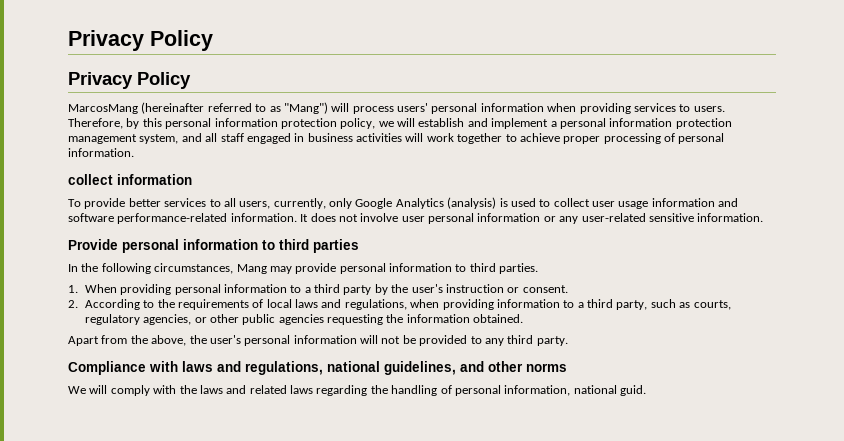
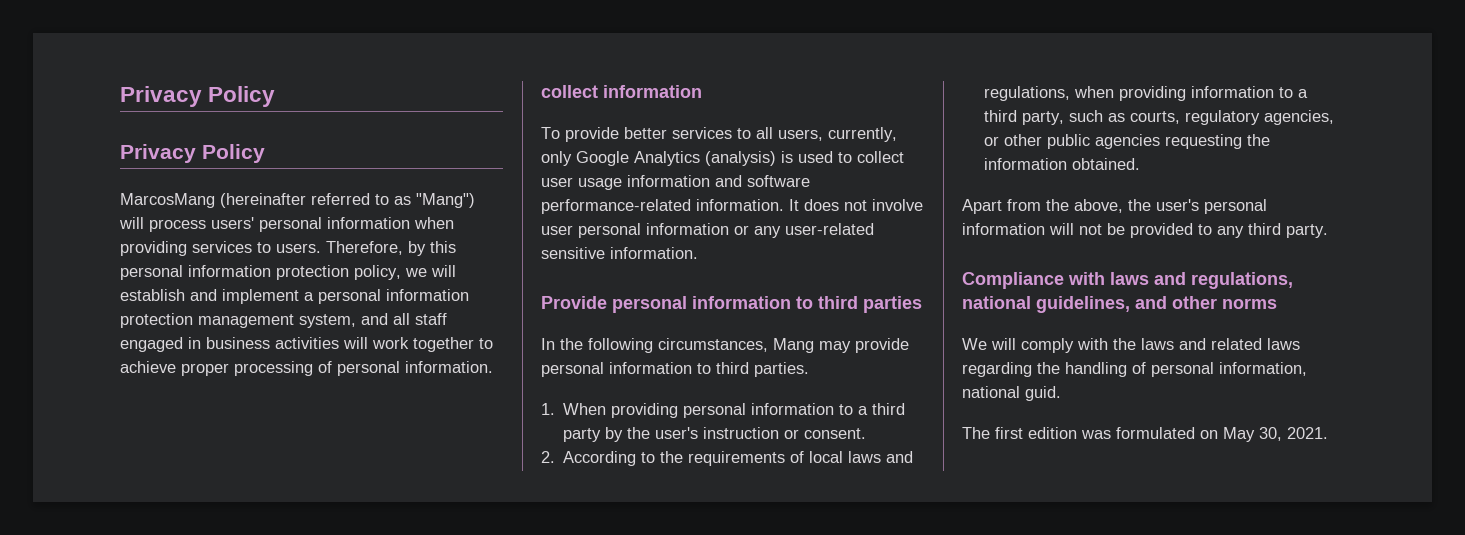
+ The first edition was formulated on May 30, 2021.

